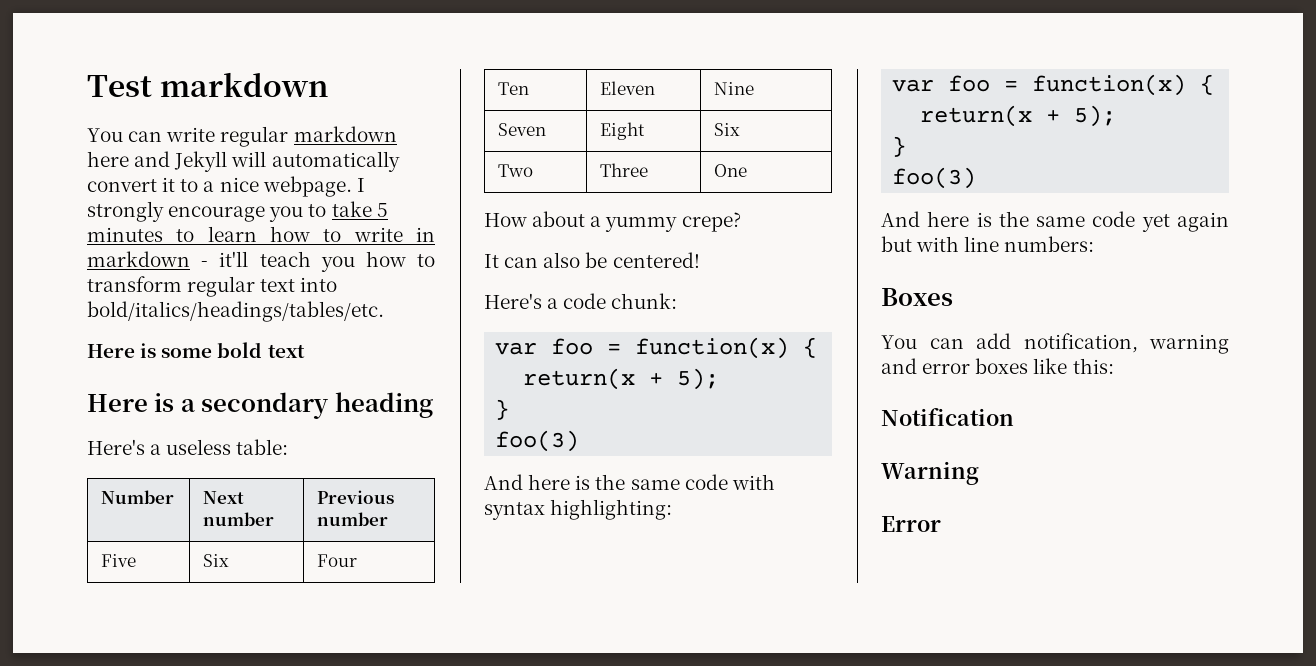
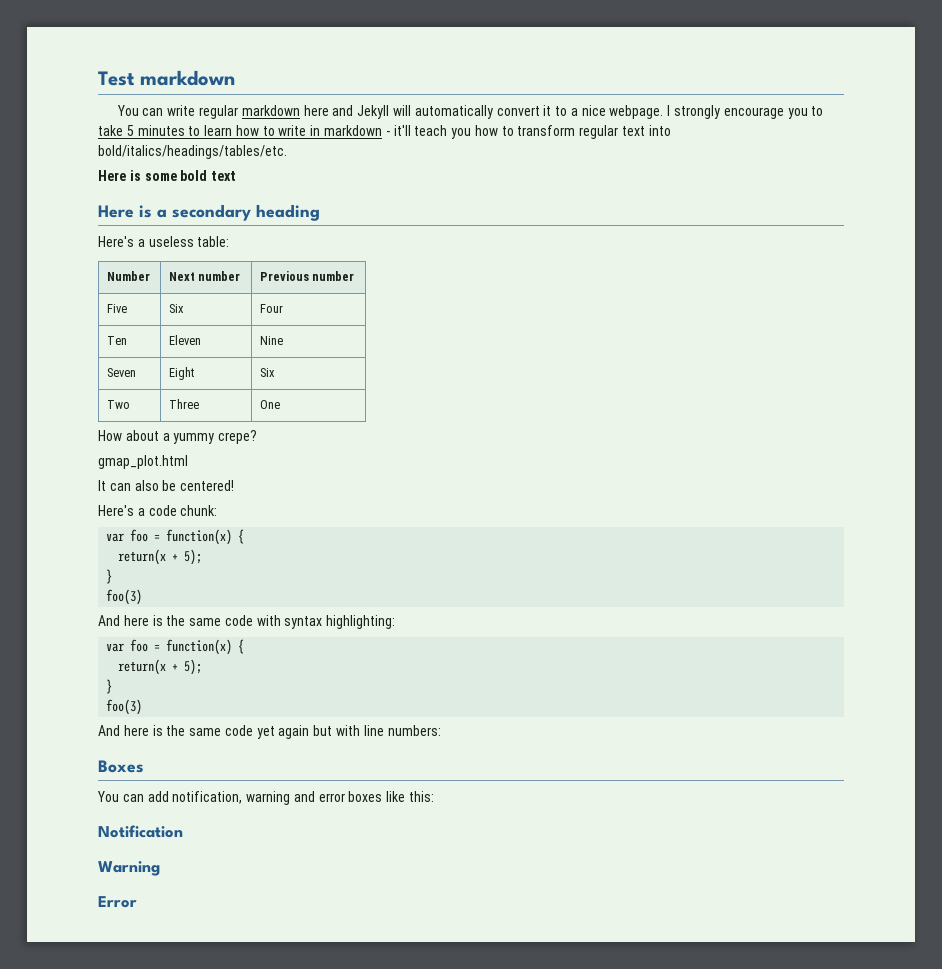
+ gmap_plot.html

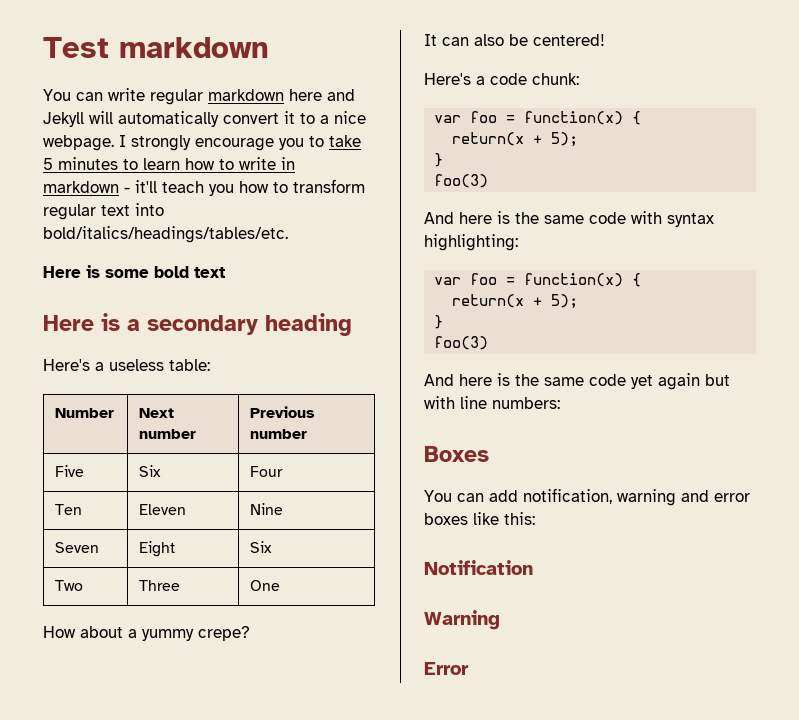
- gmap_plot.html

